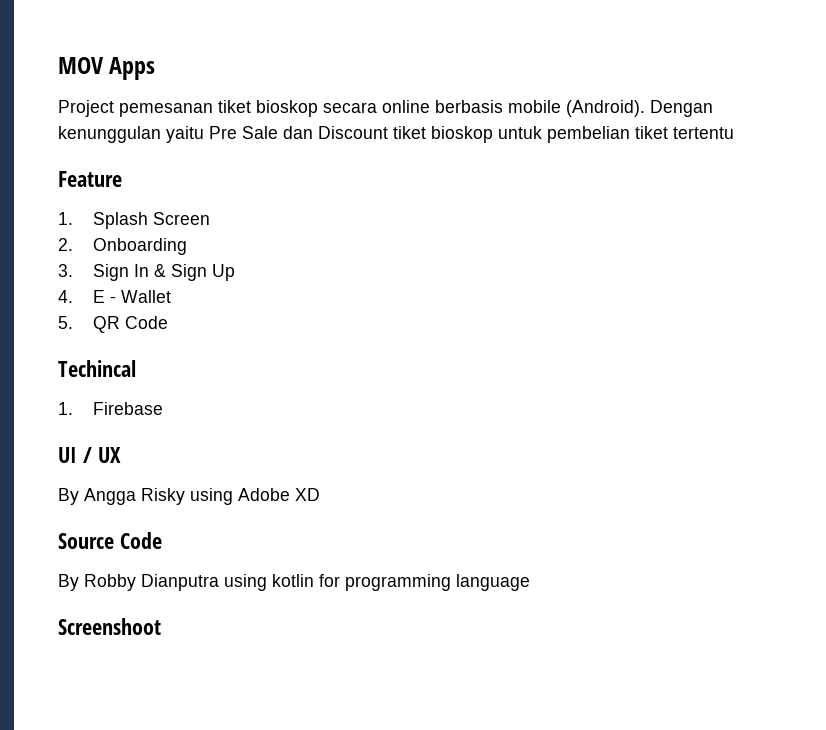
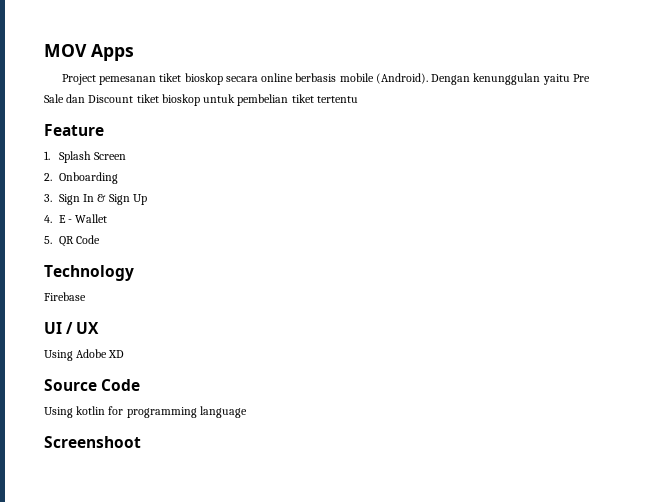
- Techincal
- 1. Firebase
+ Technology
+ Firebase
- By Angga Risky using Adobe XD
+ Using Adobe XD
- By Robby Dianputra using kotlin for programming language
+ Using kotlin for programming language

